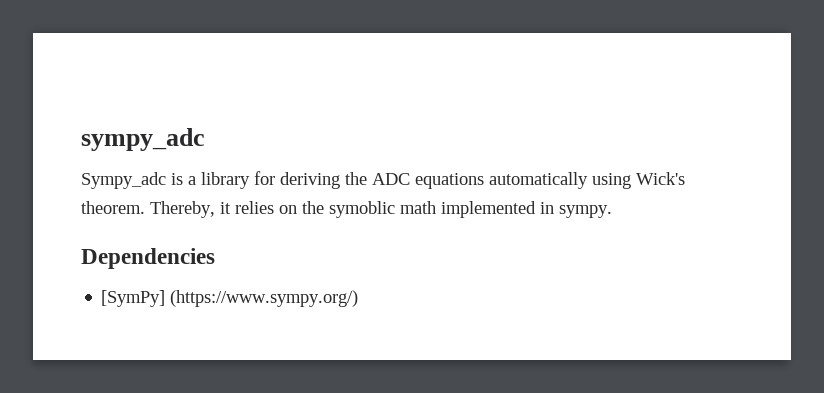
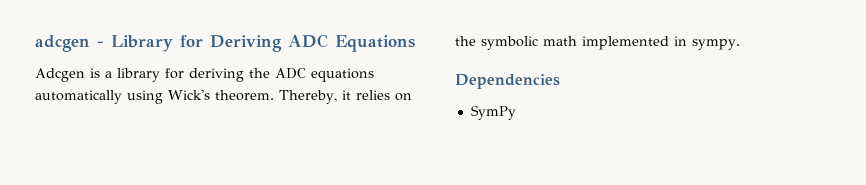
- sympy_adc
- Sympy_adc is a library for deriving the ADC equations automatically using Wick's theorem.
+ adcgen - Library for Deriving ADC Equations
+ Adcgen is a library for deriving the ADC equations automatically using Wick's theorem.
- Thereby, it relies on the symoblic math implemented in sympy.
+ Thereby, it relies on the symbolic math implemented in sympy.
- [SymPy] (https://www.sympy.org/)
+ SymPy

